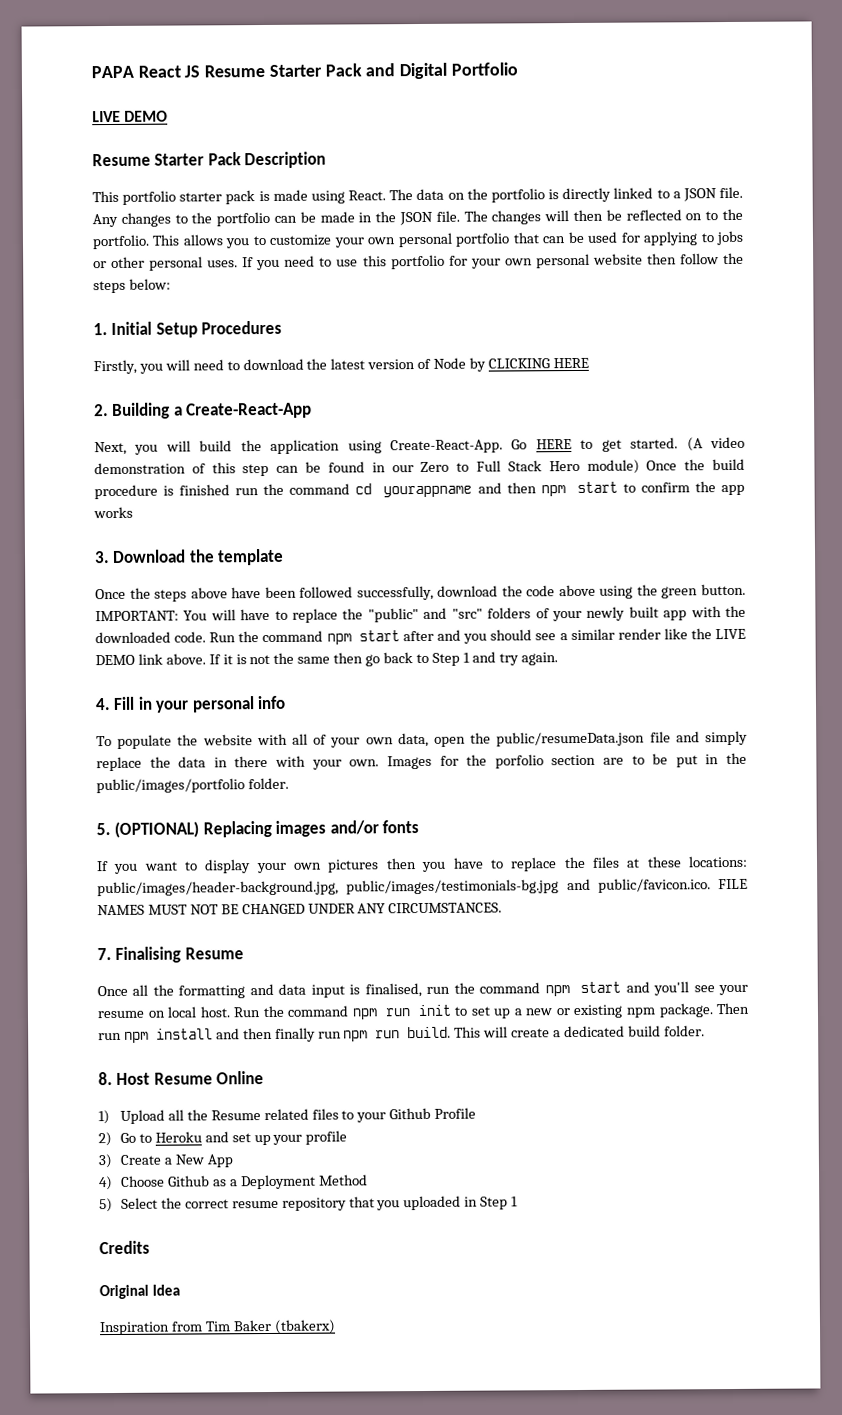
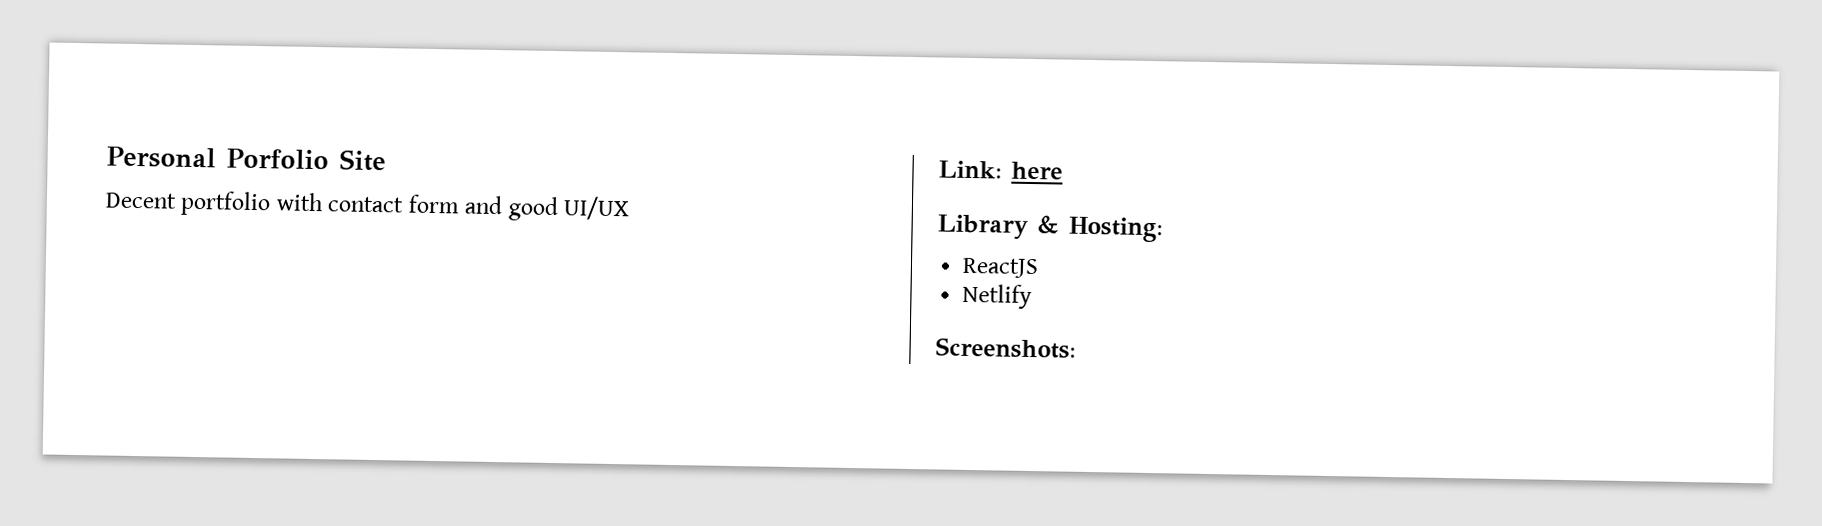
- PAPA React JS Resume Starter Pack and Digital Portfolio
- LIVE DEMO
- Resume Starter Pack Description
- This portfolio starter pack is made using React. The data on the portfolio is directly linked to a JSON file. Any changes to the portfolio can be made in the JSON file. The changes will then be reflected on to the portfolio. This allows you to customize your own personal portfolio that can be used for applying to jobs or other personal uses. If you need to use this portfolio for your own personal website then follow the steps below:
- 1. Initial Setup Procedures
- Firstly, you will need to download the latest version of Node by CLICKING HERE
- 2. Building a Create-React-App
- Next, you will build the application using Create-React-App. Go HERE to get started. (A video demonstration of this step can be found in our Zero to Full Stack Hero module) Once the build procedure is finished run the command cd yourappname and then npm start to confirm the app works
- 3. Download the template
- Once the steps above have been followed successfully, download the code above using the green button. IMPORTANT: You will have to replace the "public" and "src" folders of your newly built app with the downloaded code. Run the command npm start after and you should see a similar render like the LIVE DEMO link above. If it is not the same then go back to Step 1 and try again.
- 4. Fill in your personal info
- To populate the website with all of your own data, open the public/resumeData.json file and simply replace the data in there with your own. Images for the porfolio section are to be put in the public/images/portfolio folder.
- 5. (OPTIONAL) Replacing images and/or fonts
- If you want to display your own pictures then you have to replace the files at these locations: public/images/header-background.jpg, public/images/testimonials-bg.jpg and public/favicon.ico. FILE NAMES MUST NOT BE CHANGED UNDER ANY CIRCUMSTANCES.
- 7. Finalising Resume
- Once all the formatting and data input is finalised, run the command npm start and you'll see your resume on local host. Run the command npm run init to set up a new or existing npm package. Then run npm install and then finally run npm run build. This will create a dedicated build folder.
- 8. Host Resume Online
- 1) Upload all the Resume related files to your Github Profile
- 2) Go to Heroku and set up your profile
- 3) Create a New App
- 4) Choose Github as a Deployment Method
- 5) Select the correct resume repository that you uploaded in Step 1
- Credits
- Original Idea
- Inspiration from Tim Baker (tbakerx)
+ Personal Porfolio Site
+ Decent portfolio with contact form and good UI/UX
+ Link: here
+ Library & Hosting:
+ ReactJS
+ Netlify
+ Screenshots:

